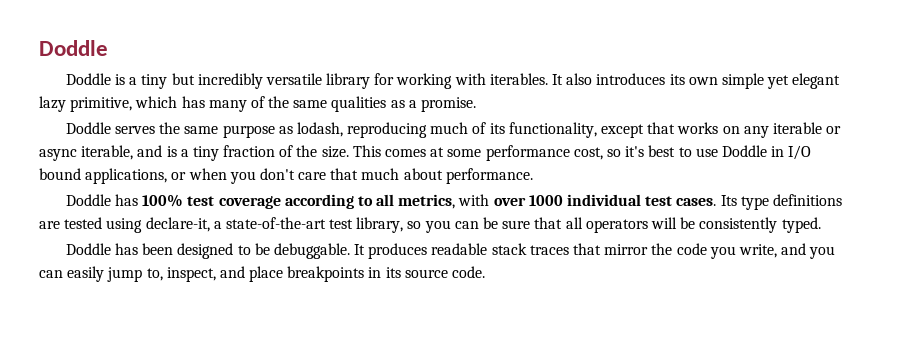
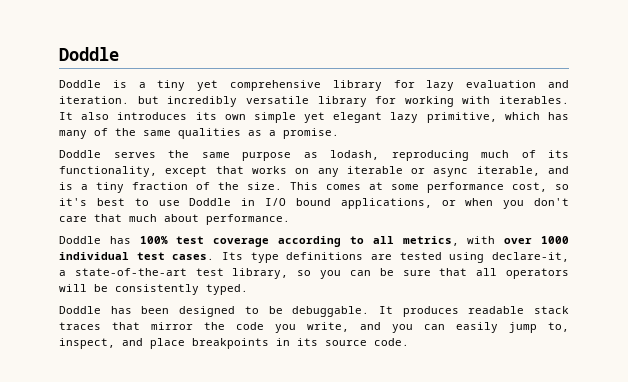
- Doddle is a tiny but incredibly versatile library for working with iterables.
+ Doddle is a tiny yet comprehensive library for lazy evaluation and iteration. but incredibly versatile library for working with iterables.

